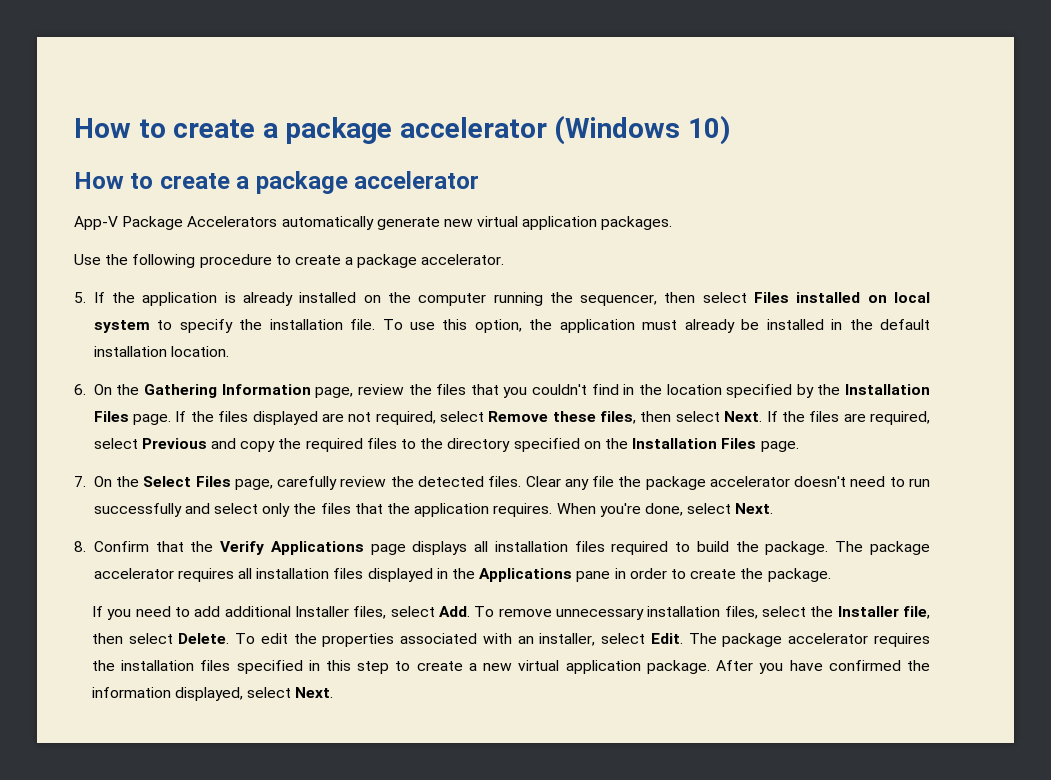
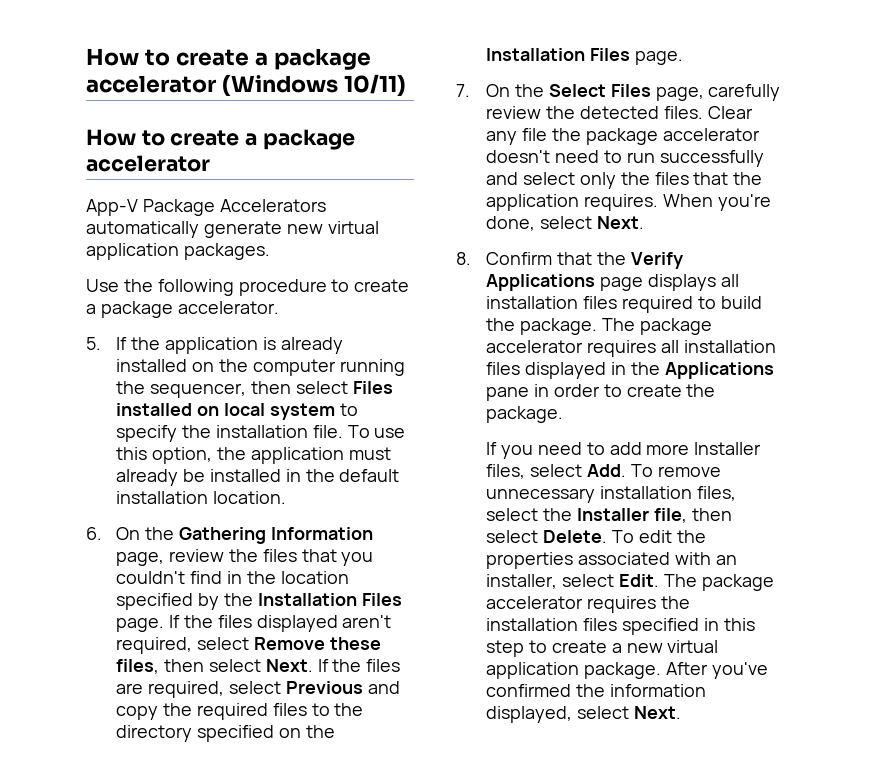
- How to create a package accelerator (Windows 10)
+ How to create a package accelerator (Windows 10/11)
- If the files displayed are not required, select Remove these files, then select Next.
+ If the files displayed aren't required, select Remove these files, then select Next.
- If you need to add additional Installer files, select Add. To remove unnecessary installation files, select the Installer file, then select Delete.
+ If you need to add more Installer files, select Add. To remove unnecessary installation files, select the Installer file, then select Delete.
- After you have confirmed the information displayed, select Next.
+ After you've confirmed the information displayed, select Next.

